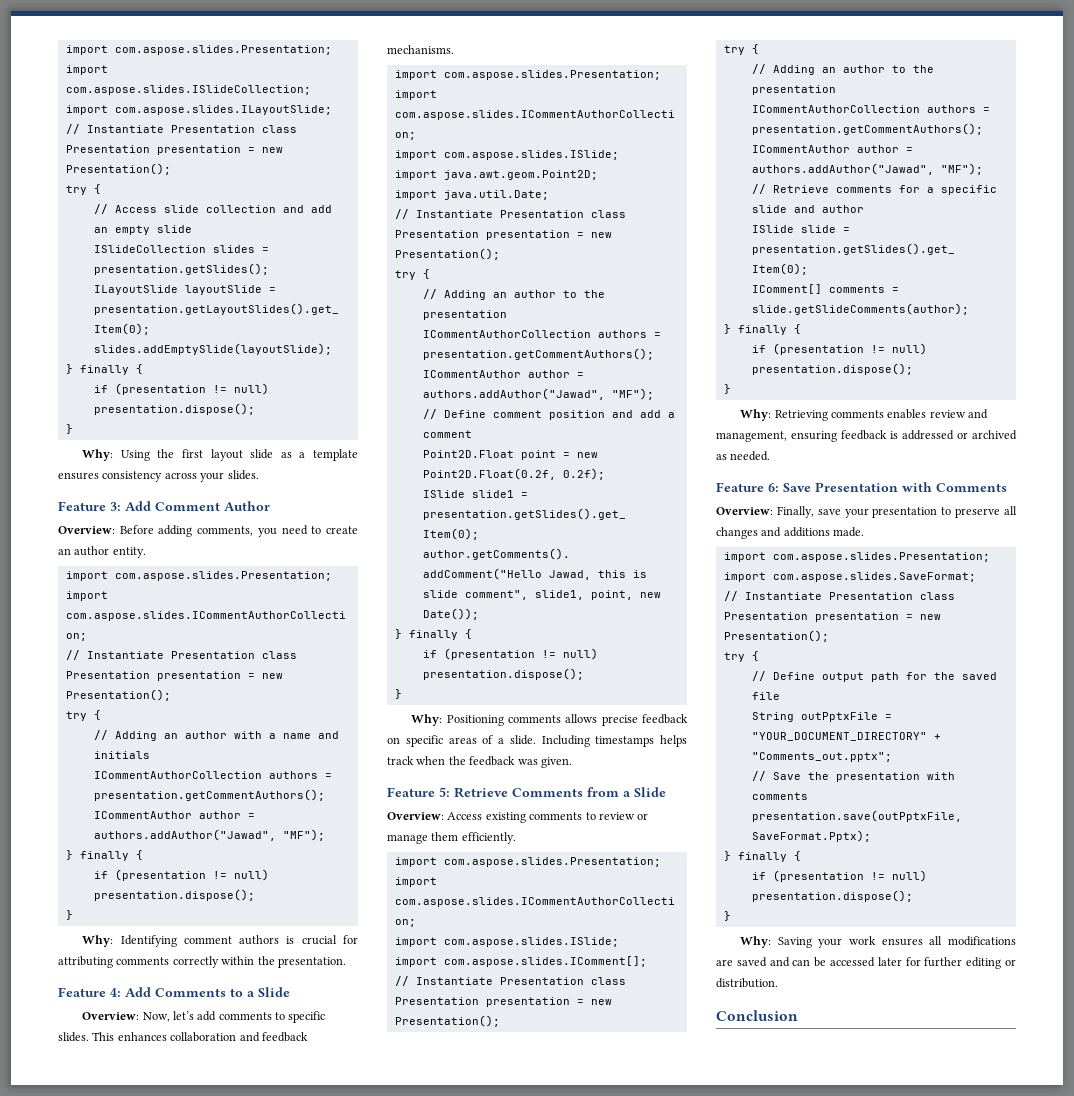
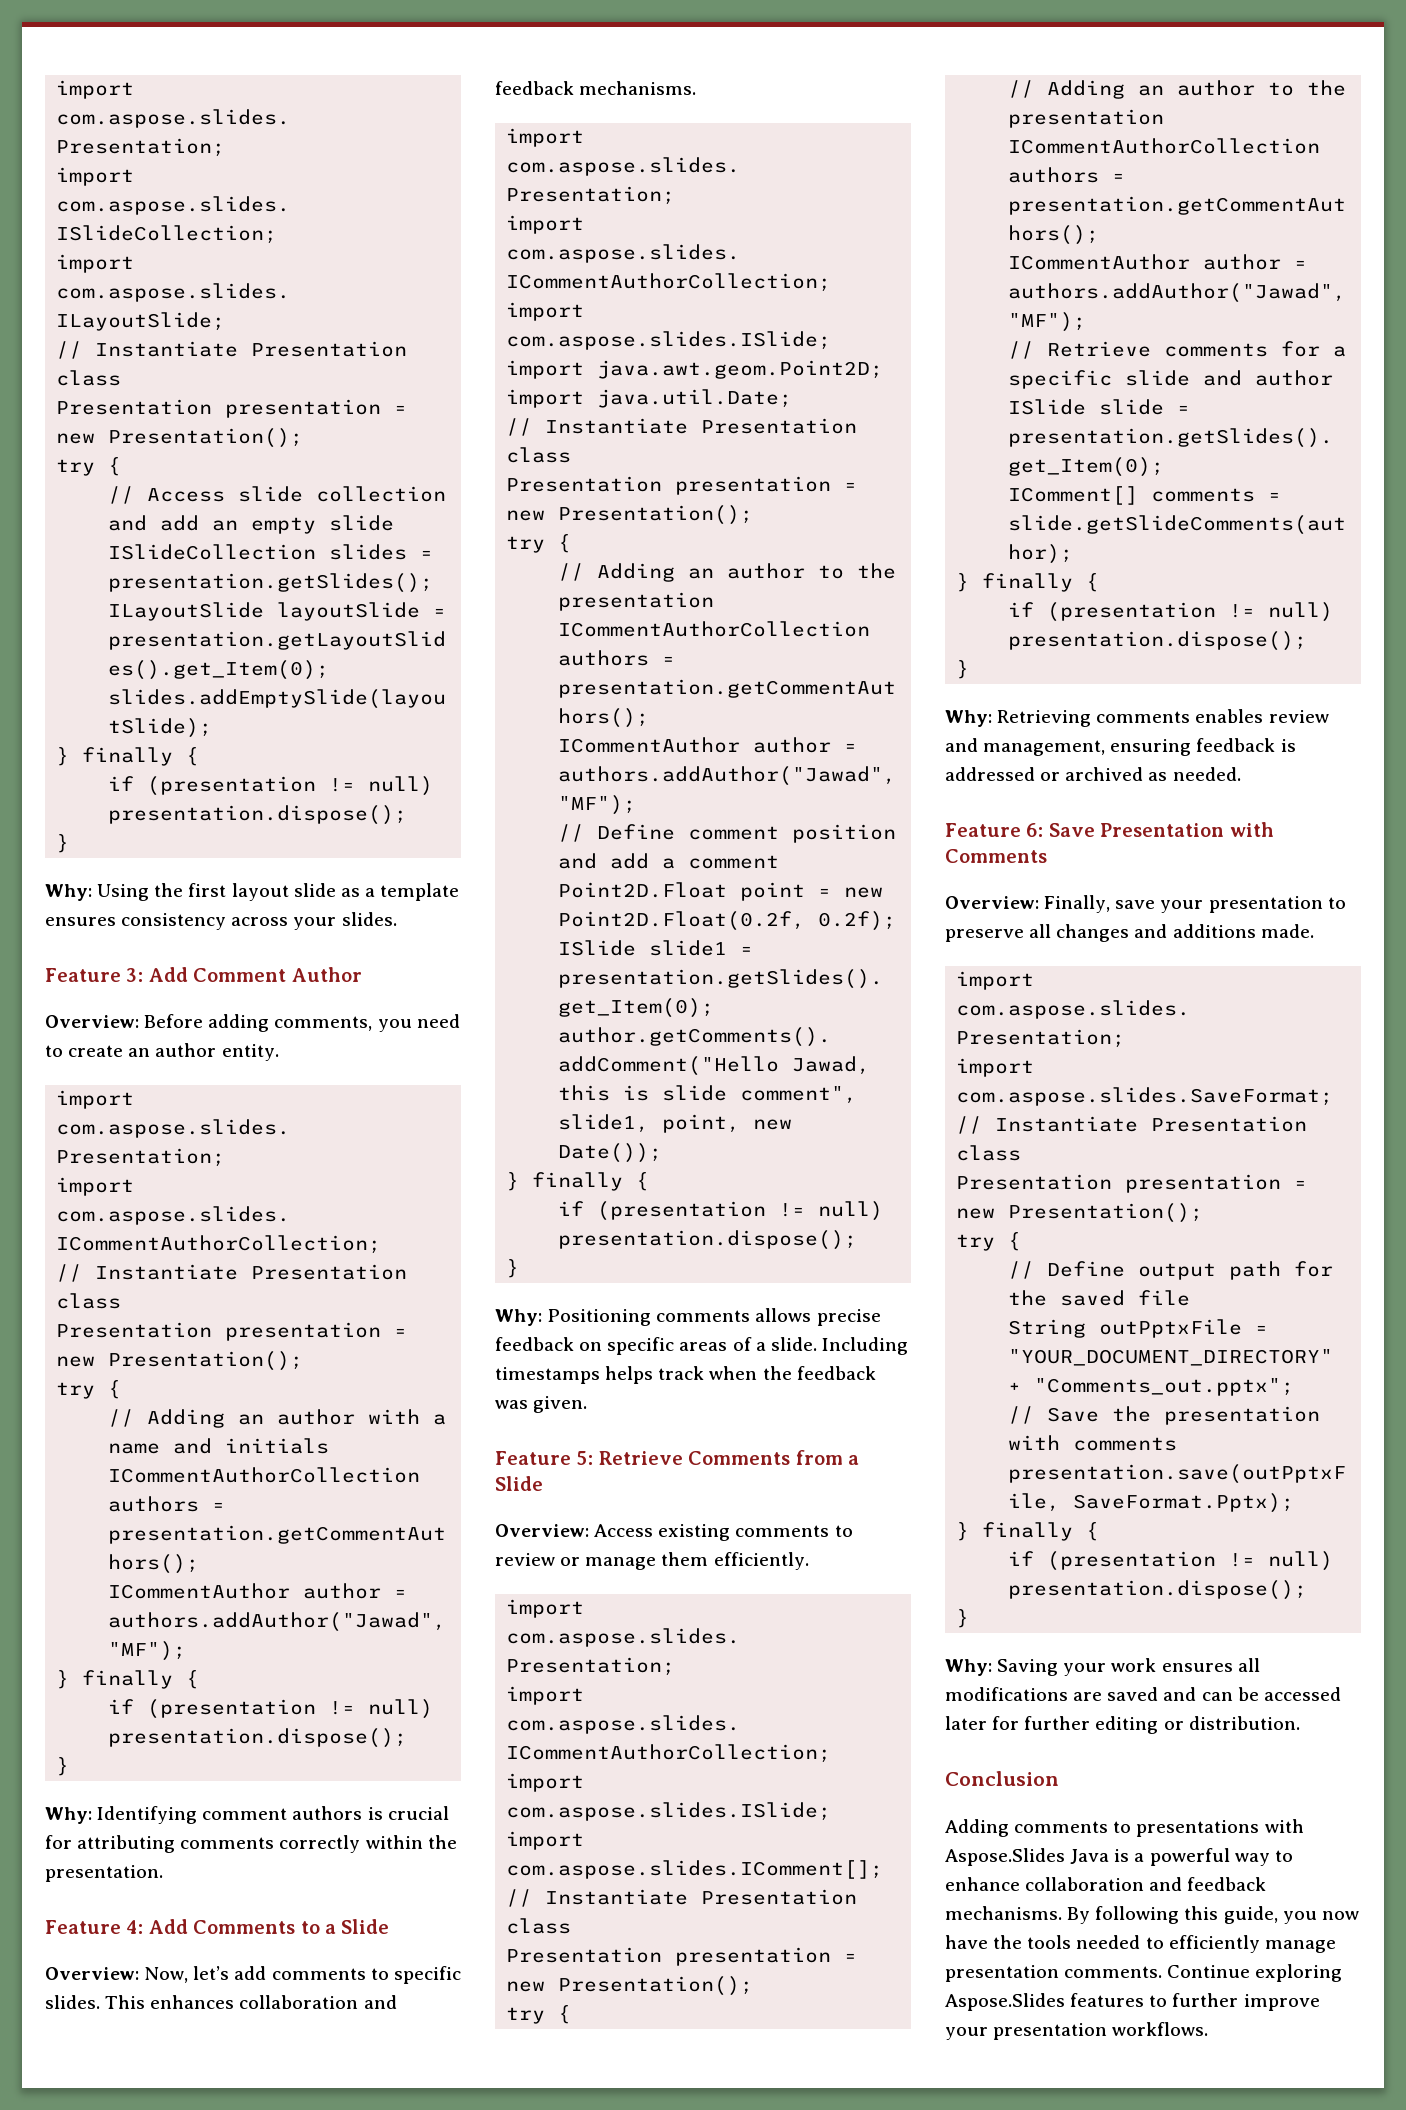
+ Adding comments to presentations with Aspose.Slides Java is a powerful way to enhance collaboration and feedback mechanisms. By following this guide, you now have the tools needed to efficiently manage presentation comments. Continue exploring Aspose.Slides features to further improve your presentation workflows.

